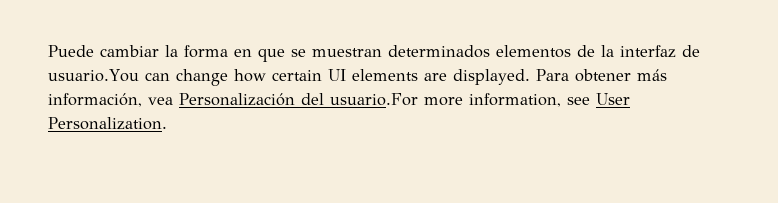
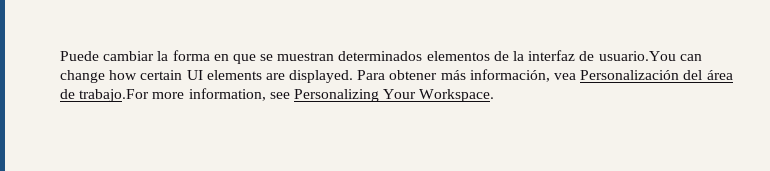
- Para obtener más información, vea Personalización del usuario.For more information, see User Personalization.
+ Para obtener más información, vea Personalización del área de trabajo.For more information, see Personalizing Your Workspace.

